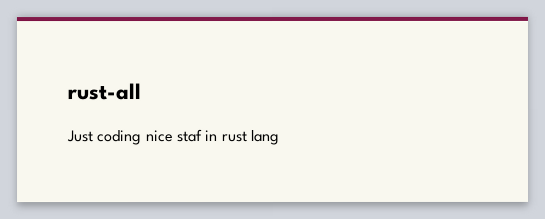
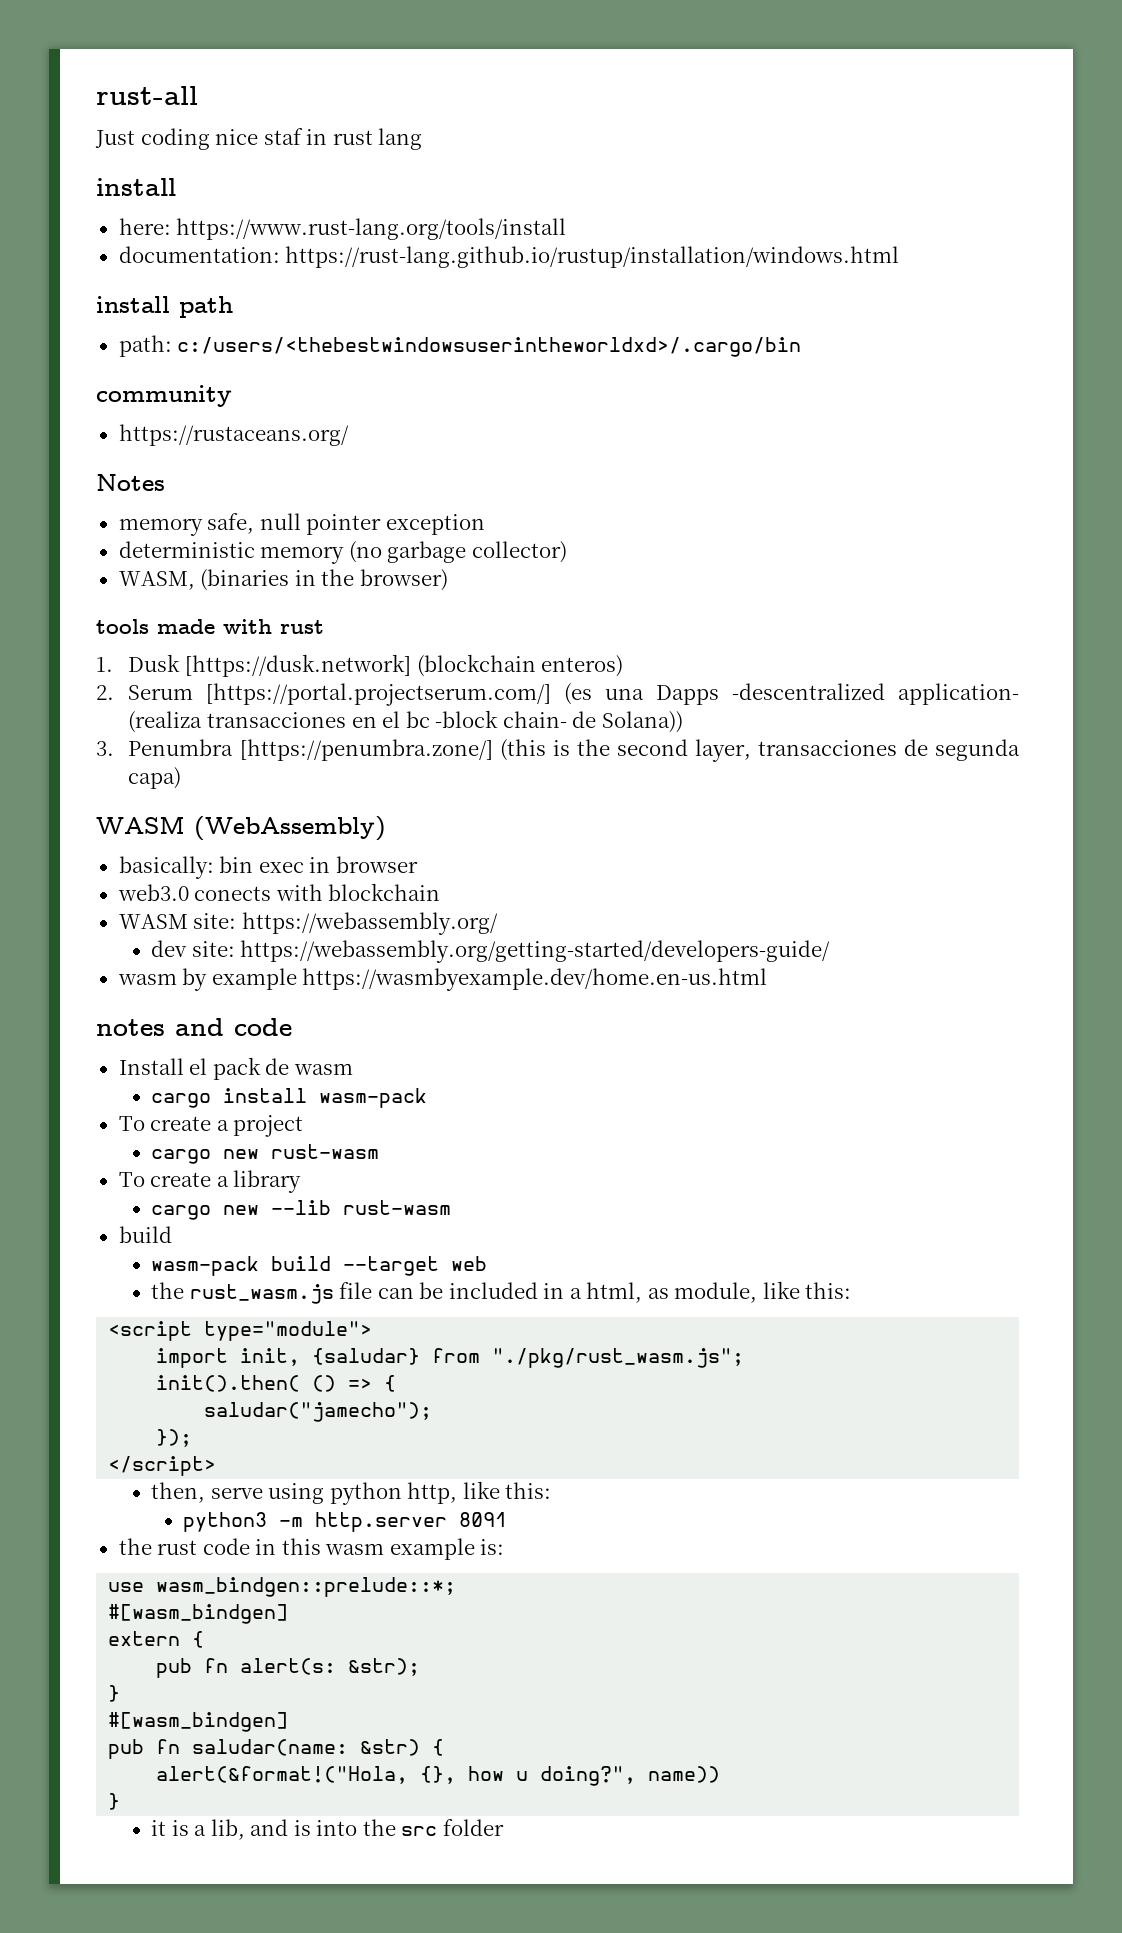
  Just coding nice staf in rust lang
+ install
+ here: https://www.rust-lang.org/tools/install
+ documentation: https://rust-lang.github.io/rustup/installation/windows.html
+ install path
+ path: c:/users/<thebestwindowsuserintheworldxd>/.cargo/bin
+ community
+ https://rustaceans.org/
+ Notes
+ memory safe, null pointer exception
+ deterministic memory (no garbage collector)
+ WASM, (binaries in the browser)
+ tools made with rust
+ 1. Dusk [https://dusk.network] (blockchain enteros)
+ 2. Serum [https://portal.projectserum.com/] (es una Dapps -descentralized application- (realiza transacciones en el bc -block chain- de Solana))
+ 3. Penumbra [https://penumbra.zone/] (this is the second layer, transacciones de segunda capa)
+ WASM (WebAssembly)
+ basically: bin exec in browser
+ web3.0 conects with blockchain
+ WASM site: https://webassembly.org/
+ dev site: https://webassembly.org/getting-started/developers-guide/
+ wasm by example https://wasmbyexample.dev/home.en-us.html
+ notes and code
+ Install el pack de wasm
+ cargo install wasm-pack
+ To create a project
+ cargo new rust-wasm
+ To create a library
+ cargo new --lib rust-wasm
+ build
+ wasm-pack build --target web
+ the rust_wasm.js file can be included in a html, as module, like this:
+ <script type="module">
+ import init, {saludar} from "./pkg/rust_wasm.js";
+ init().then( () => {
+ saludar("jamecho");
+ });
+ </script>
+ then, serve using python http, like this:
+ python3 -m http.server 8091
+ the rust code in this wasm example is:
+ use wasm_bindgen::prelude::*;
+ #[wasm_bindgen]
+ extern {
+ pub fn alert(s: &str);
+ }
+ #[wasm_bindgen]
+ pub fn saludar(name: &str) {
+ alert(&format!("Hola, {}, how u doing?", name))
+ }
+ it is a lib, and is into the src folder

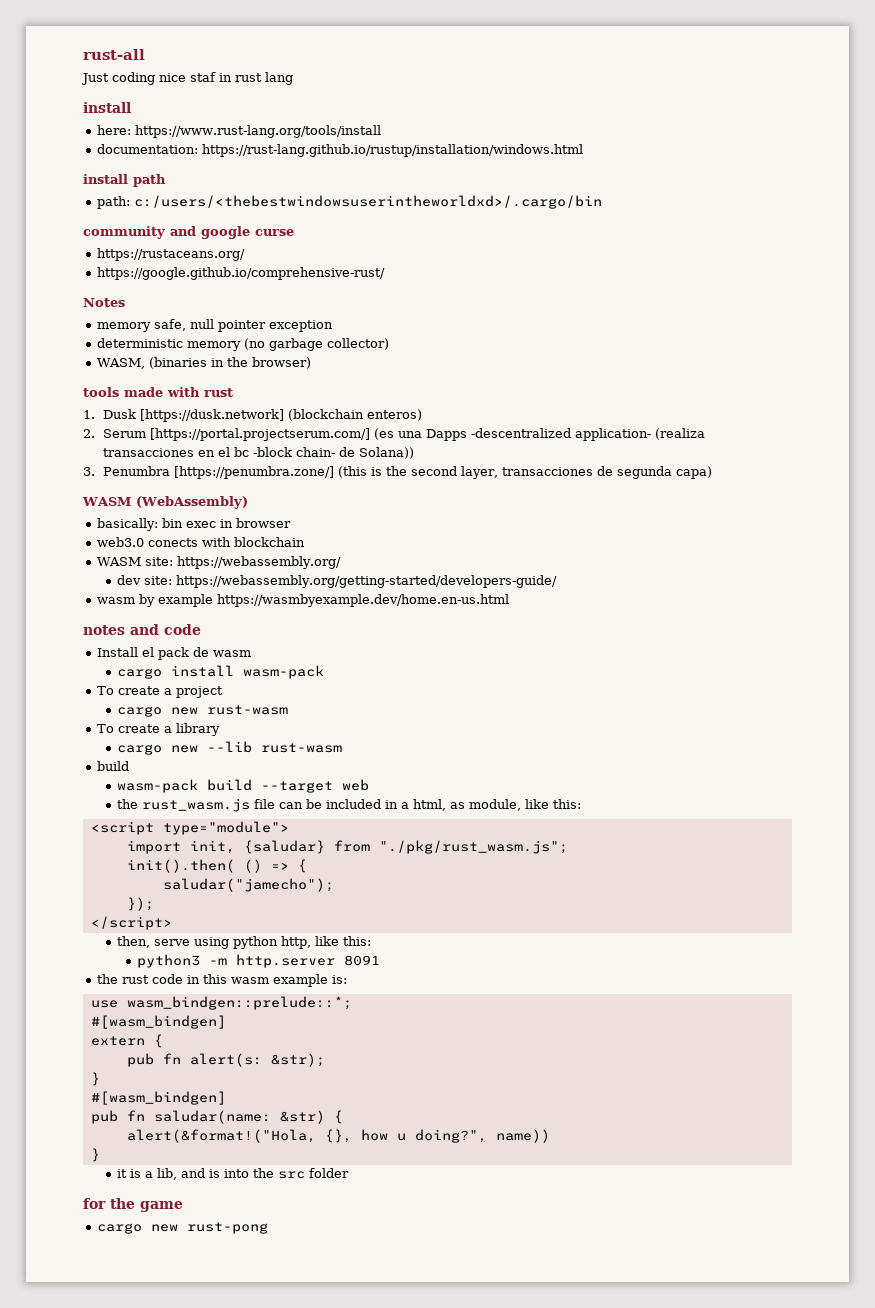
- community
+ community and google curse
+ https://google.github.io/comprehensive-rust/
+ for the game
+ cargo new rust-pong

